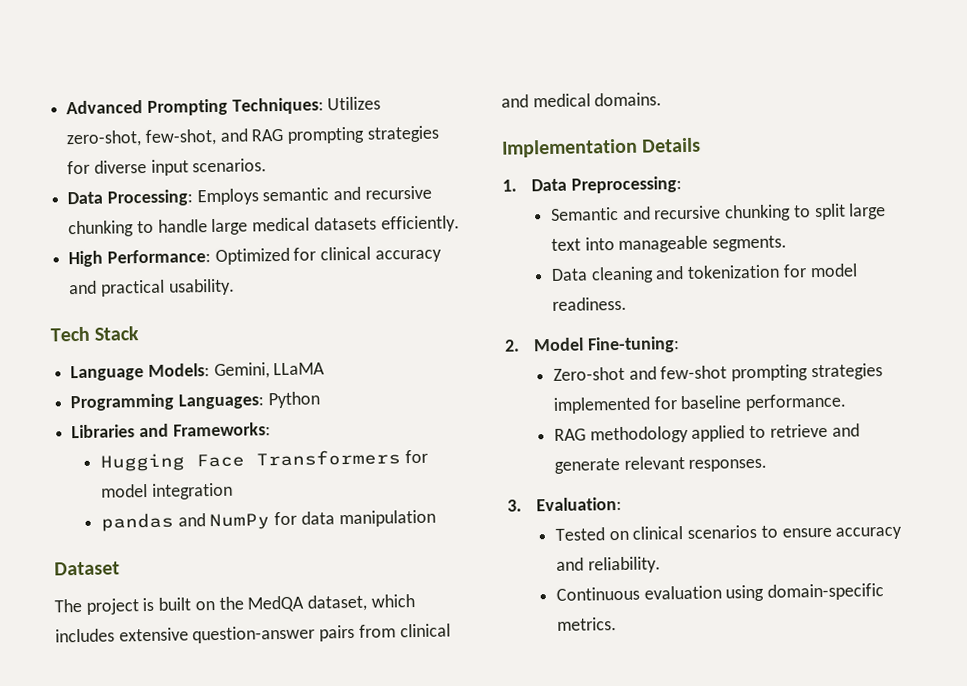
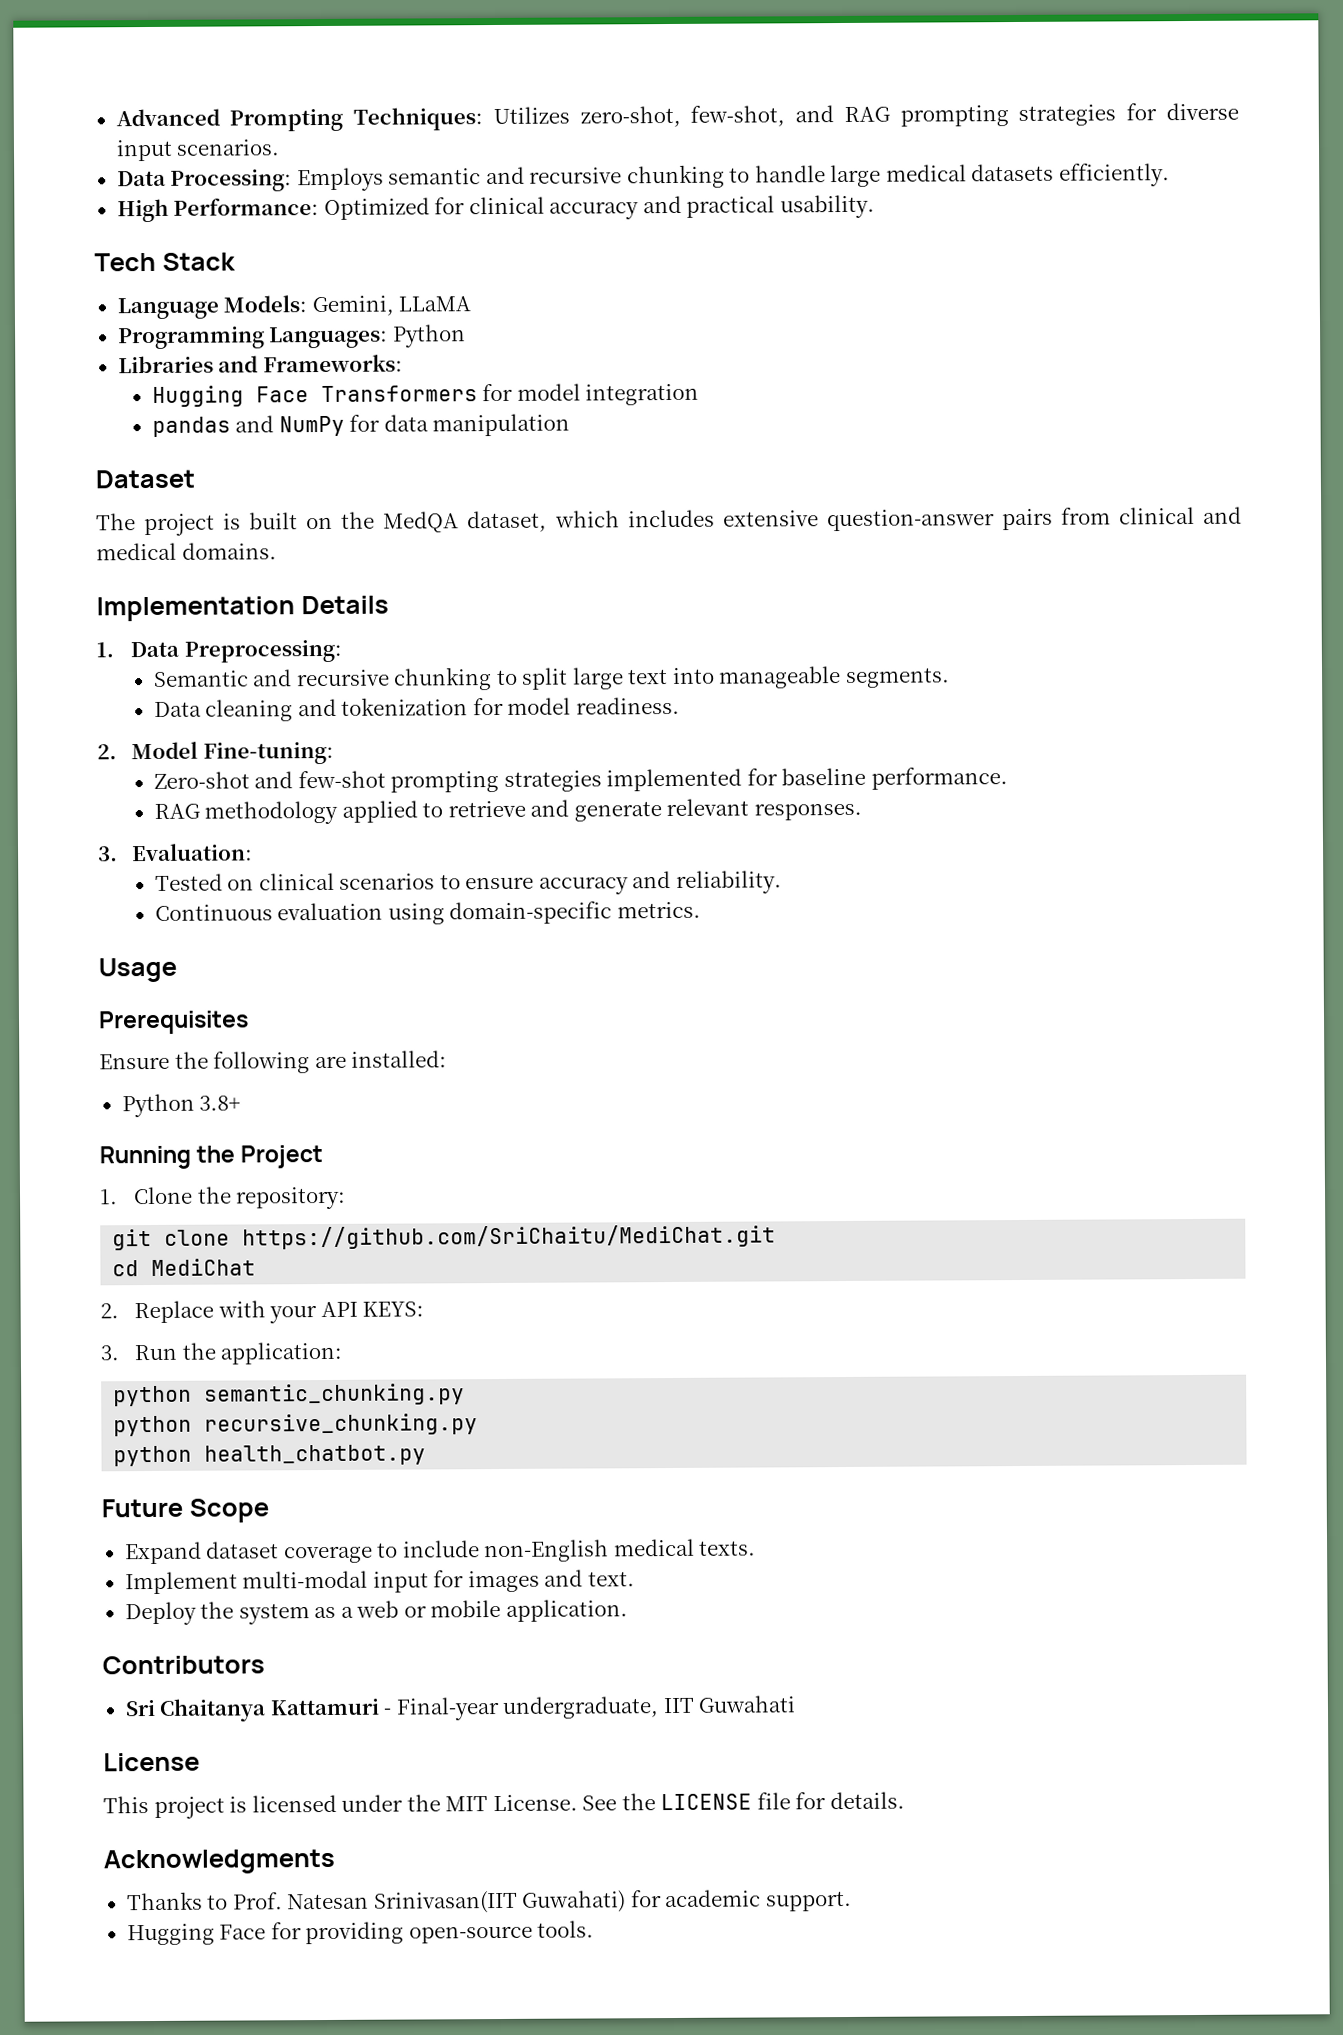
+ Usage
+ Prerequisites
+ Ensure the following are installed:
+ Python 3.8+
+ Running the Project
+ 1. Clone the repository:
+ git clone https://github.com/SriChaitu/MediChat.git
+ cd MediChat
+ 2. Replace with your API KEYS:
+ 3. Run the application:
+ python semantic_chunking.py
+ python recursive_chunking.py
+ python health_chatbot.py
+ Future Scope
+ Expand dataset coverage to include non-English medical texts.
+ Implement multi-modal input for images and text.
+ Deploy the system as a web or mobile application.
+ Contributors
+ Sri Chaitanya Kattamuri - Final-year undergraduate, IIT Guwahati
+ License
+ This project is licensed under the MIT License. See the LICENSE file for details.
+ Acknowledgments
+ Thanks to Prof. Natesan Srinivasan(IIT Guwahati) for academic support.
+ Hugging Face for providing open-source tools.

